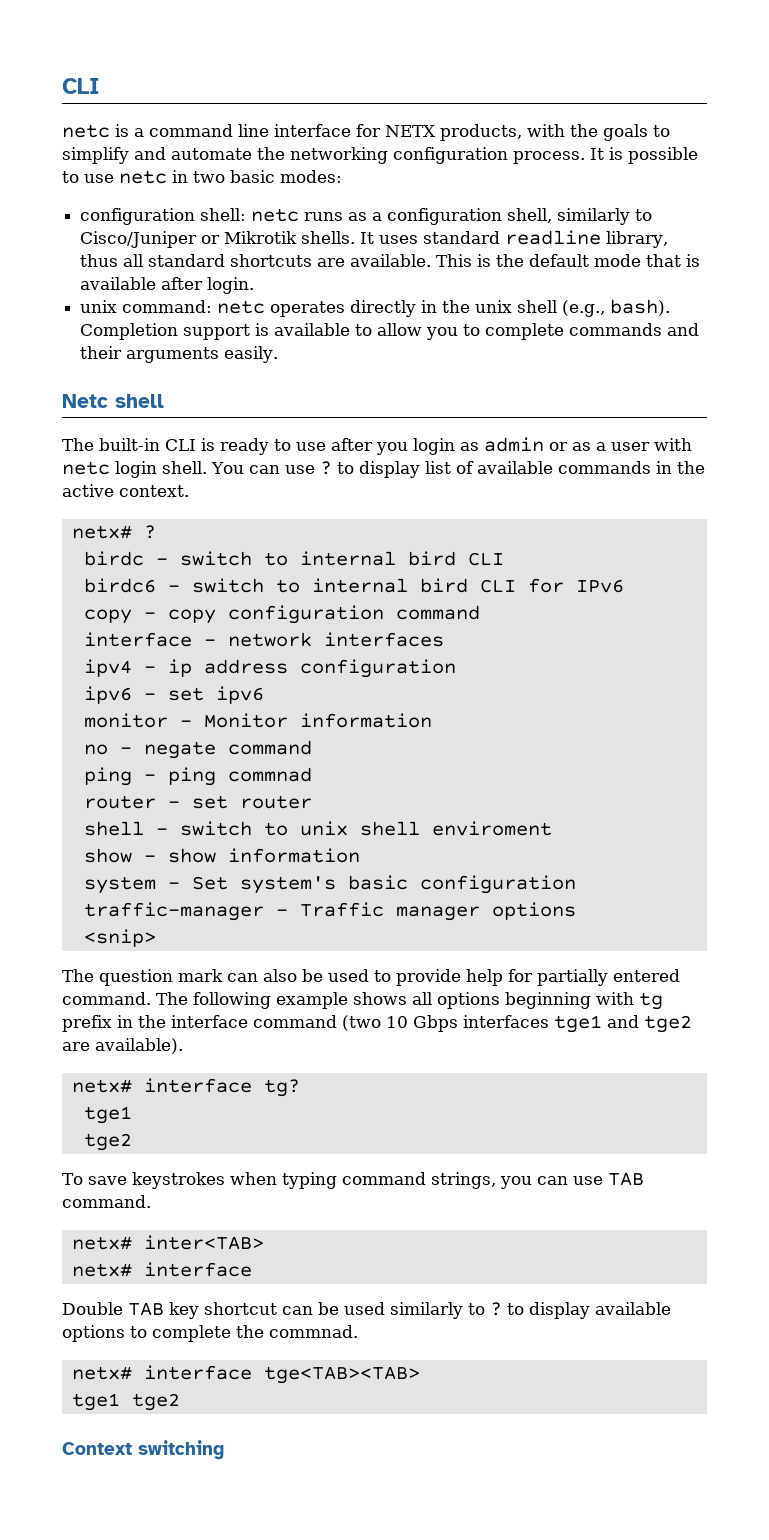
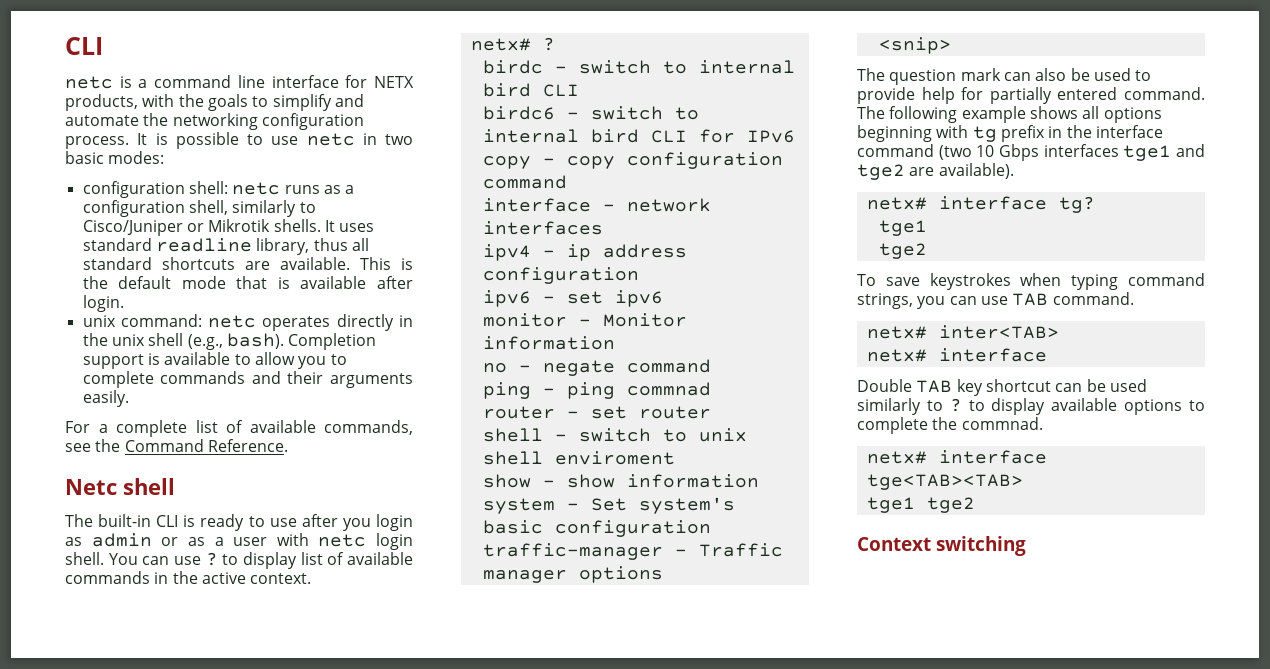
+ For a complete list of available commands, see the Command Reference.

